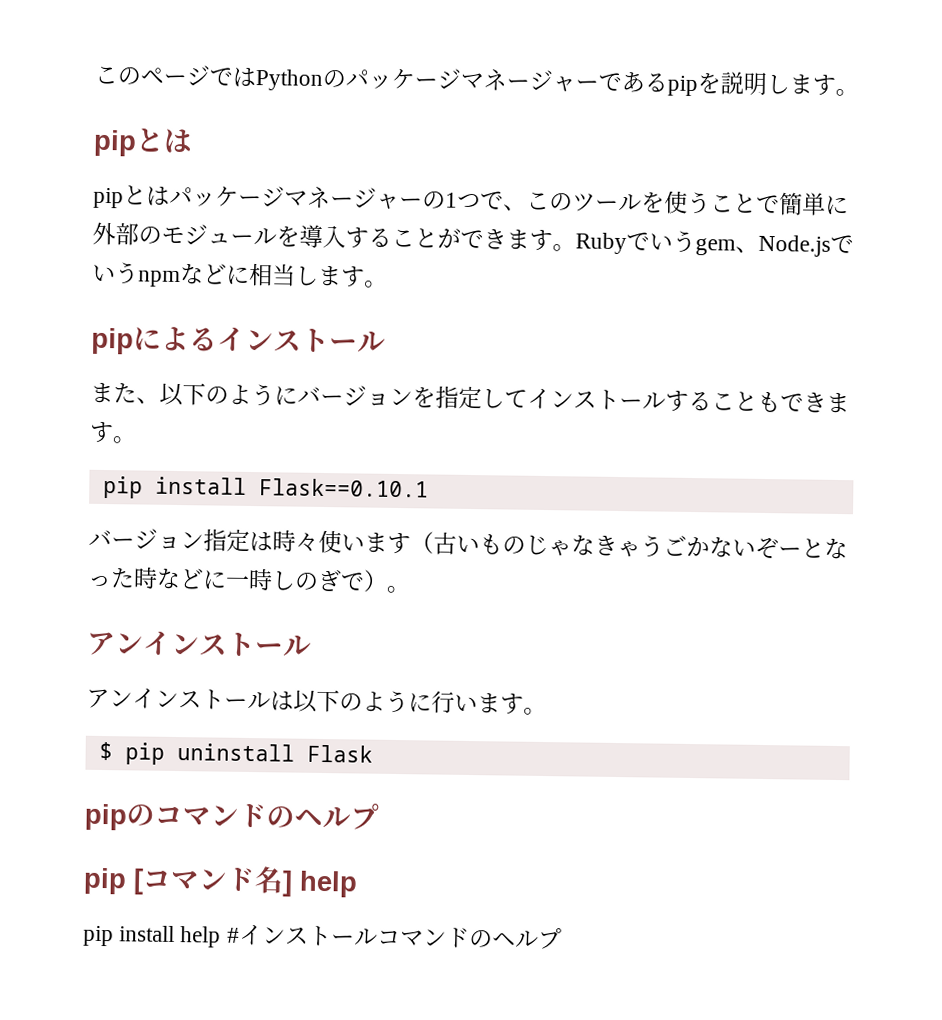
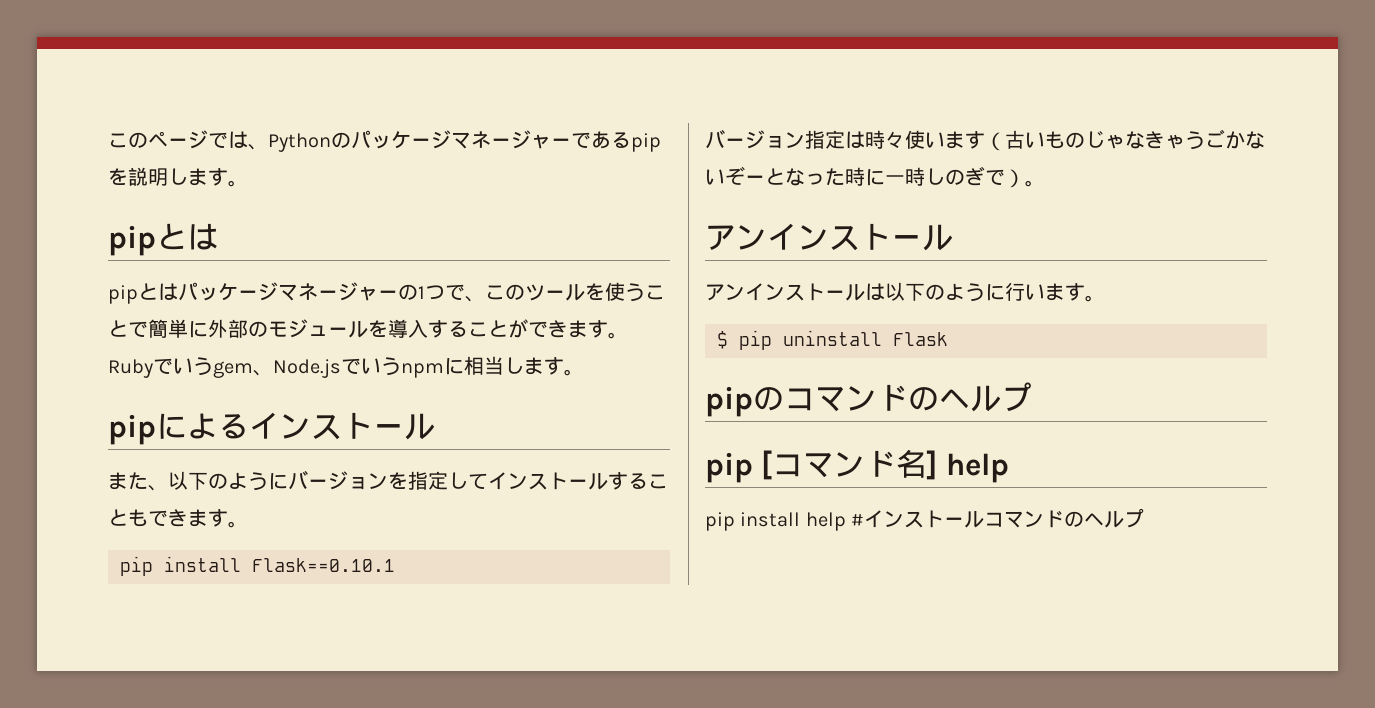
- このページではPythonのパッケージマネージャーであるpipを説明します。
+ このページでは、Pythonのパッケージマネージャーであるpipを説明します。
- Rubyでいうgem、Node.jsでいうnpmなどに相当します。
+ Rubyでいうgem、Node.jsでいうnpmに相当します。
- バージョン指定は時々使います（古いものじゃなきゃうごかないぞーとなった時などに一時しのぎで）。
+ バージョン指定は時々使います（古いものじゃなきゃうごかないぞーとなった時に一時しのぎで）。

